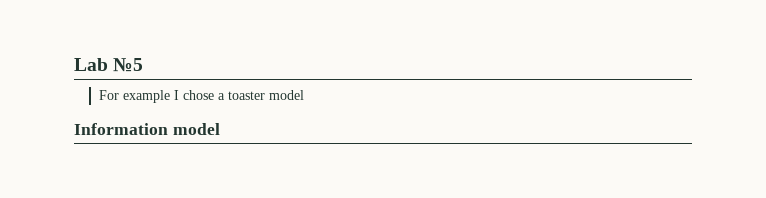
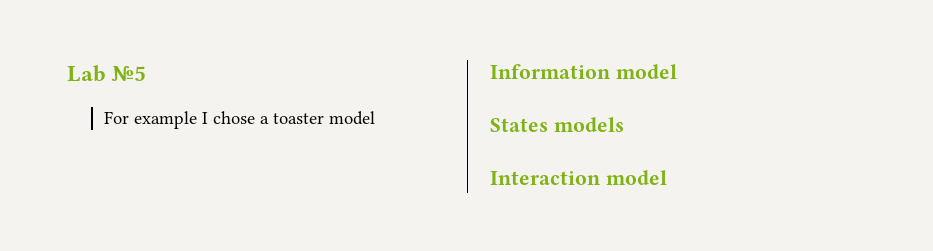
+ States models
+ Interaction model

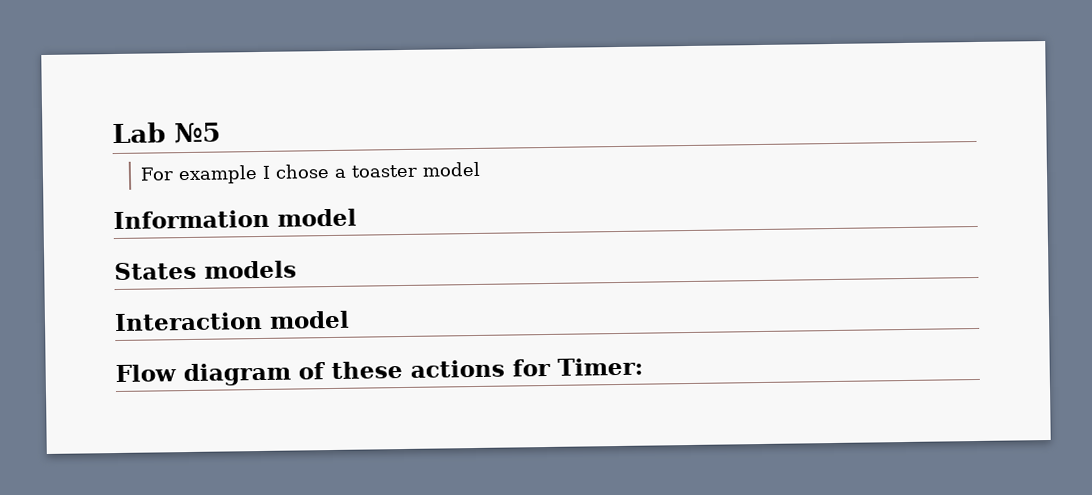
+ Flow diagram of these actions for Timer:

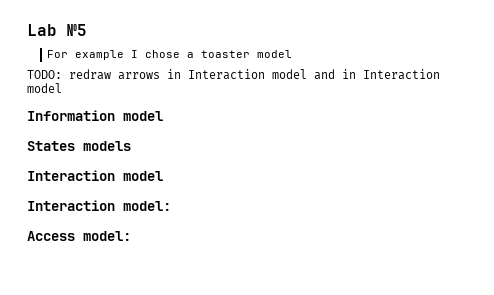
+ TODO: redraw arrows in Interaction model and in Interaction model
- Flow diagram of these actions for Timer:
+ Interaction model:
+ Access model:

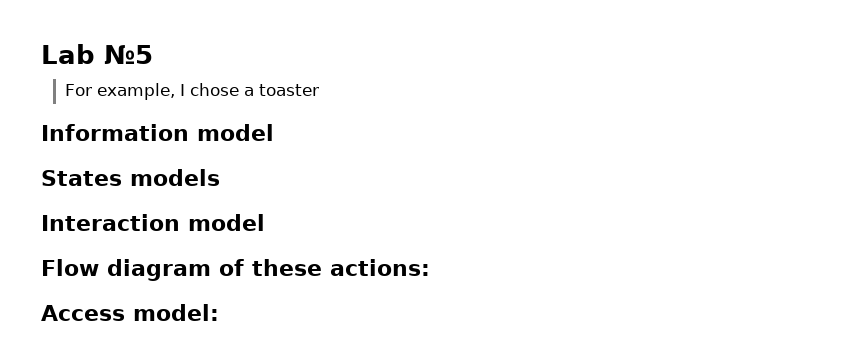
- For example I chose a toaster model
- TODO: redraw arrows in Interaction model and in Interaction model
+ For example, I chose a toaster
- Interaction model:
+ Flow diagram of these actions:

